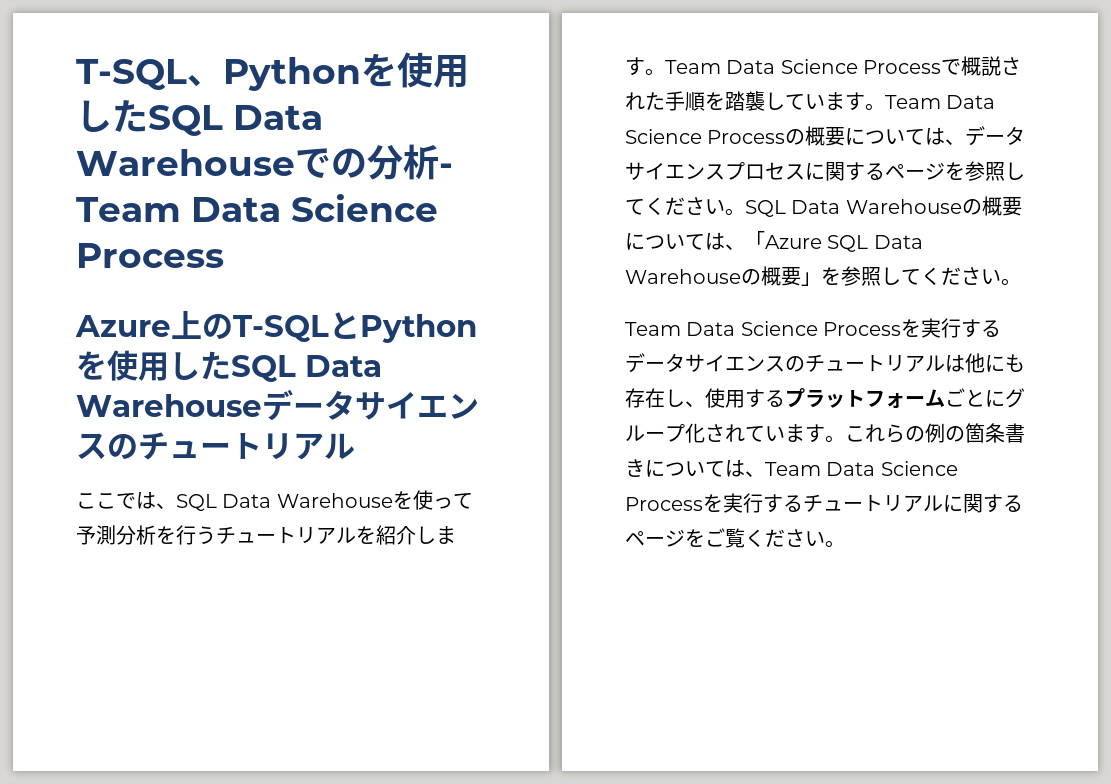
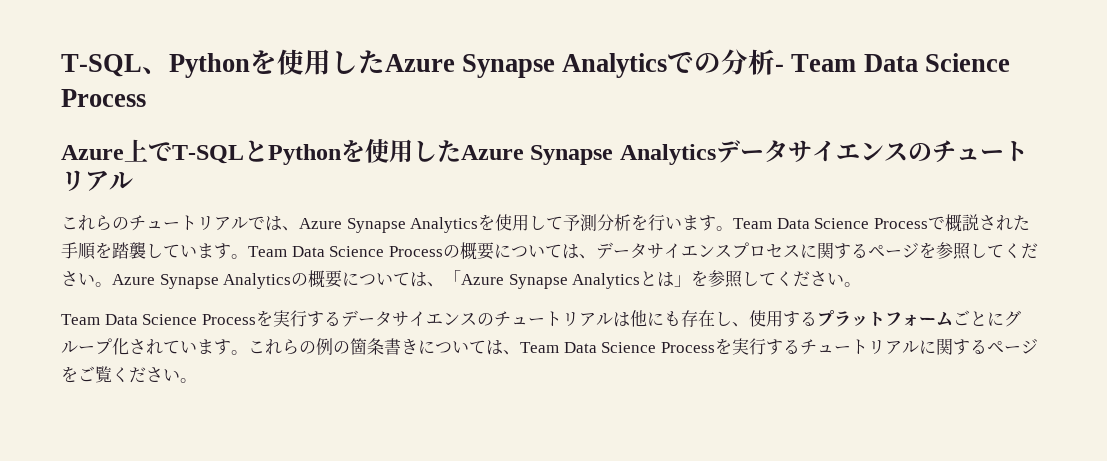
- T-SQL、Pythonを使用したSQL Data Warehouseでの分析- Team Data Science Process
+ T-SQL、Pythonを使用したAzure Synapse Analyticsでの分析- Team Data Science Process
- Azure上のT-SQLとPythonを使用したSQL Data Warehouseデータサイエンスのチュートリアル
+ Azure上でT-SQLとPythonを使用したAzure Synapse Analyticsデータサイエンスのチュートリアル
- ここでは、SQL Data Warehouseを使って予測分析を行うチュートリアルを紹介します。
+ これらのチュートリアルでは、Azure Synapse Analyticsを使用して予測分析を行います。
- SQL Data Warehouseの概要については、「Azure SQL Data Warehouseの概要」を参照してください。
+ Azure Synapse Analyticsの概要については、「Azure Synapse Analyticsとは」を参照してください。

